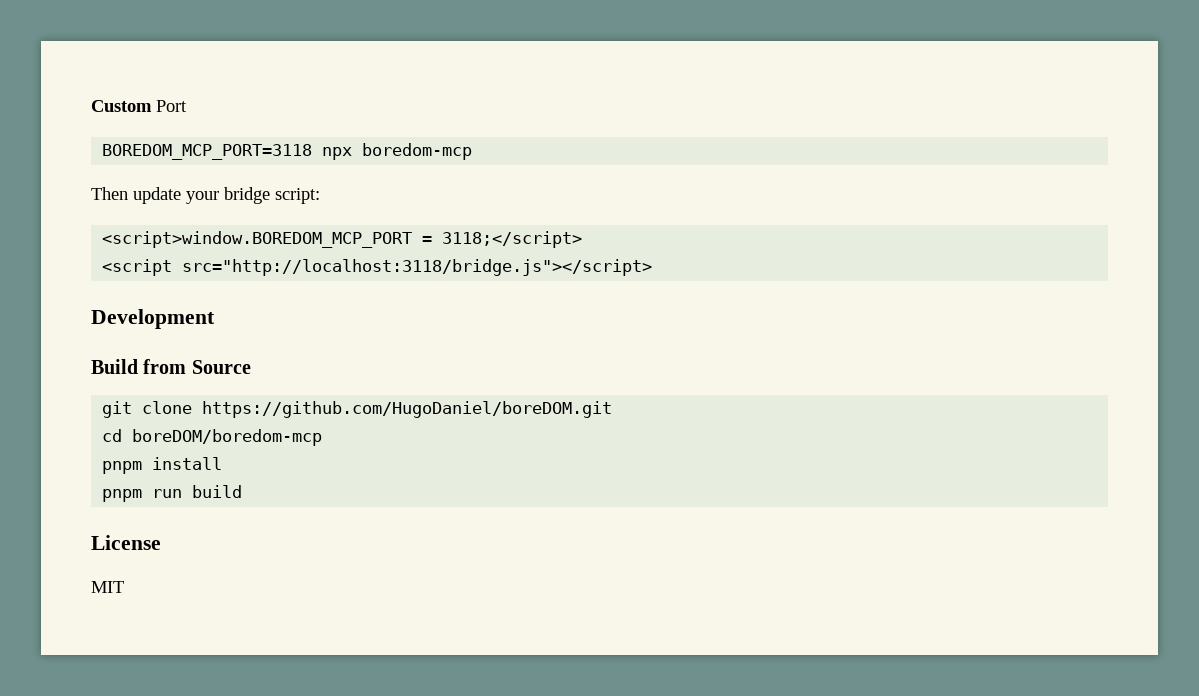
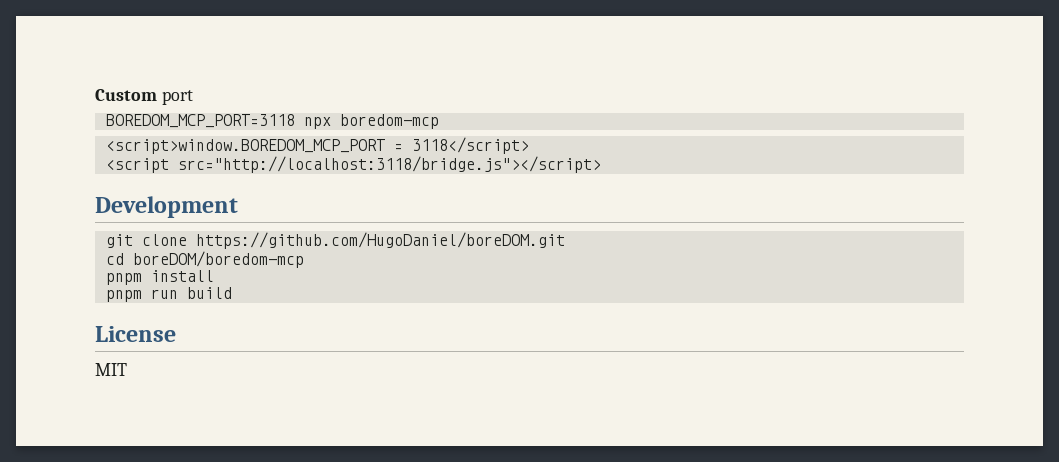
- Custom Port
+ Custom port
- Then update your bridge script:
- <script>window.BOREDOM_MCP_PORT = 3118;</script>
+ <script>window.BOREDOM_MCP_PORT = 3118</script>
- Build from Source

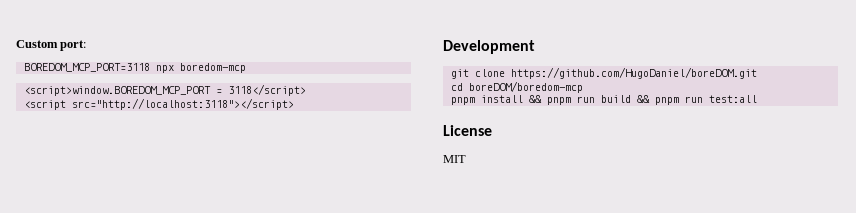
- Custom port
+ Custom port:
- <script src="http://localhost:3118/bridge.js"></script>
+ <script src="http://localhost:3118"></script>
- pnpm install
- pnpm run build
+ pnpm install && pnpm run build && pnpm run test:all

